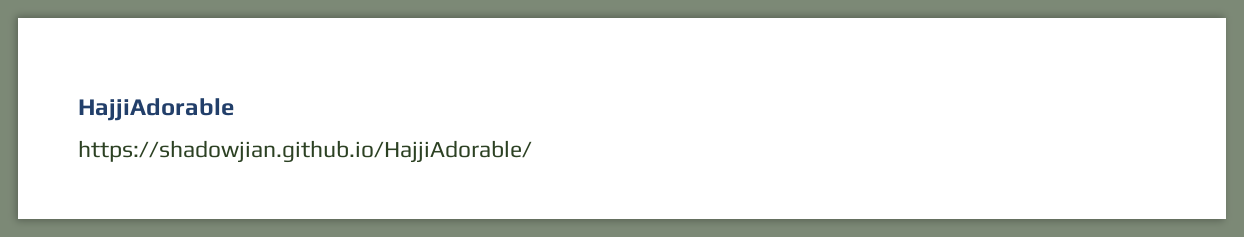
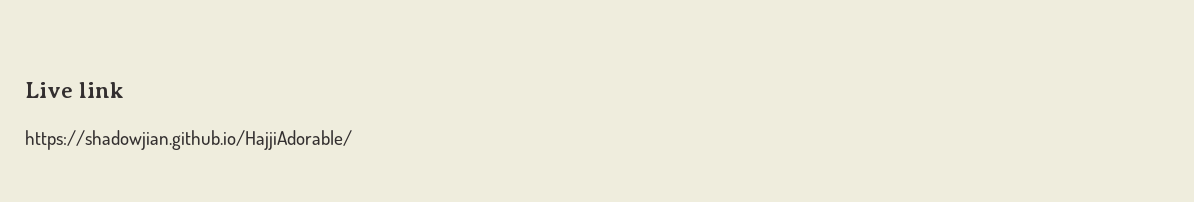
- HajjiAdorable
+ Live link

